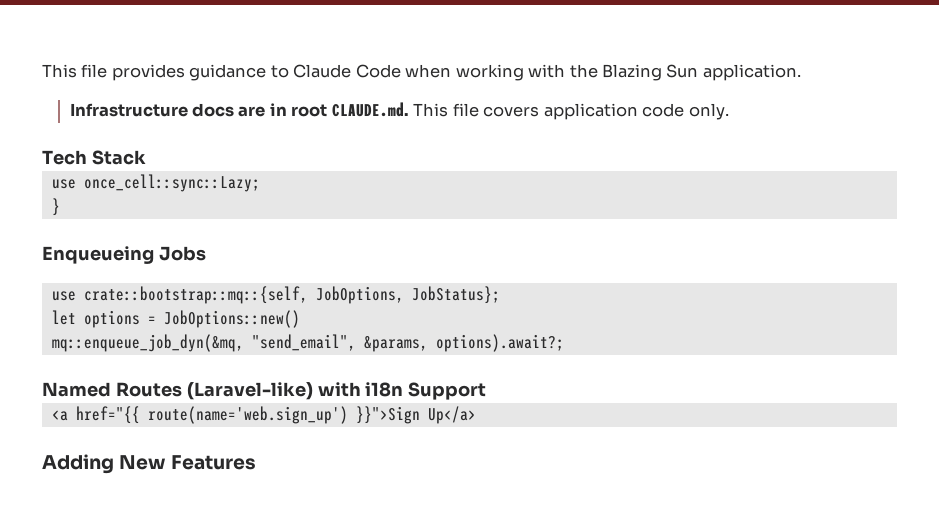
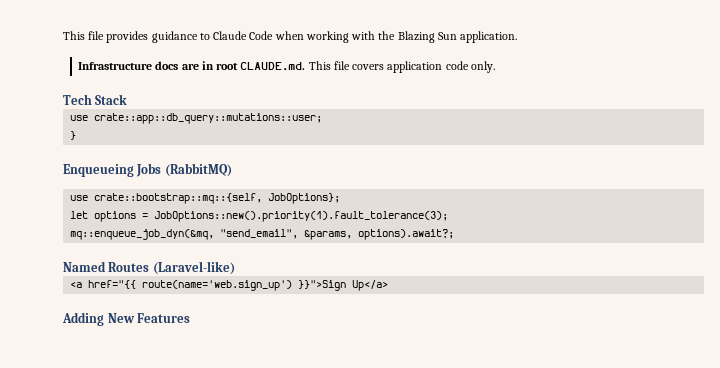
- use once_cell::sync::Lazy;
+ use crate::app::db_query::mutations::user;
- Enqueueing Jobs
+ Enqueueing Jobs (RabbitMQ)
- use crate::bootstrap::mq::{self, JobOptions, JobStatus};
+ use crate::bootstrap::mq::{self, JobOptions};
- let options = JobOptions::new()
+ let options = JobOptions::new().priority(1).fault_tolerance(3);
- Named Routes (Laravel-like) with i18n Support
+ Named Routes (Laravel-like)

